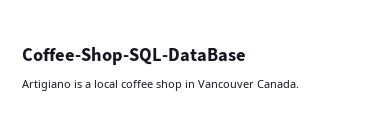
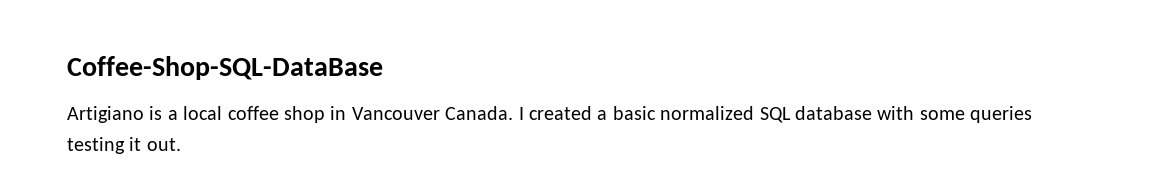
+ I created a basic normalized SQL database with some queries testing it out.

